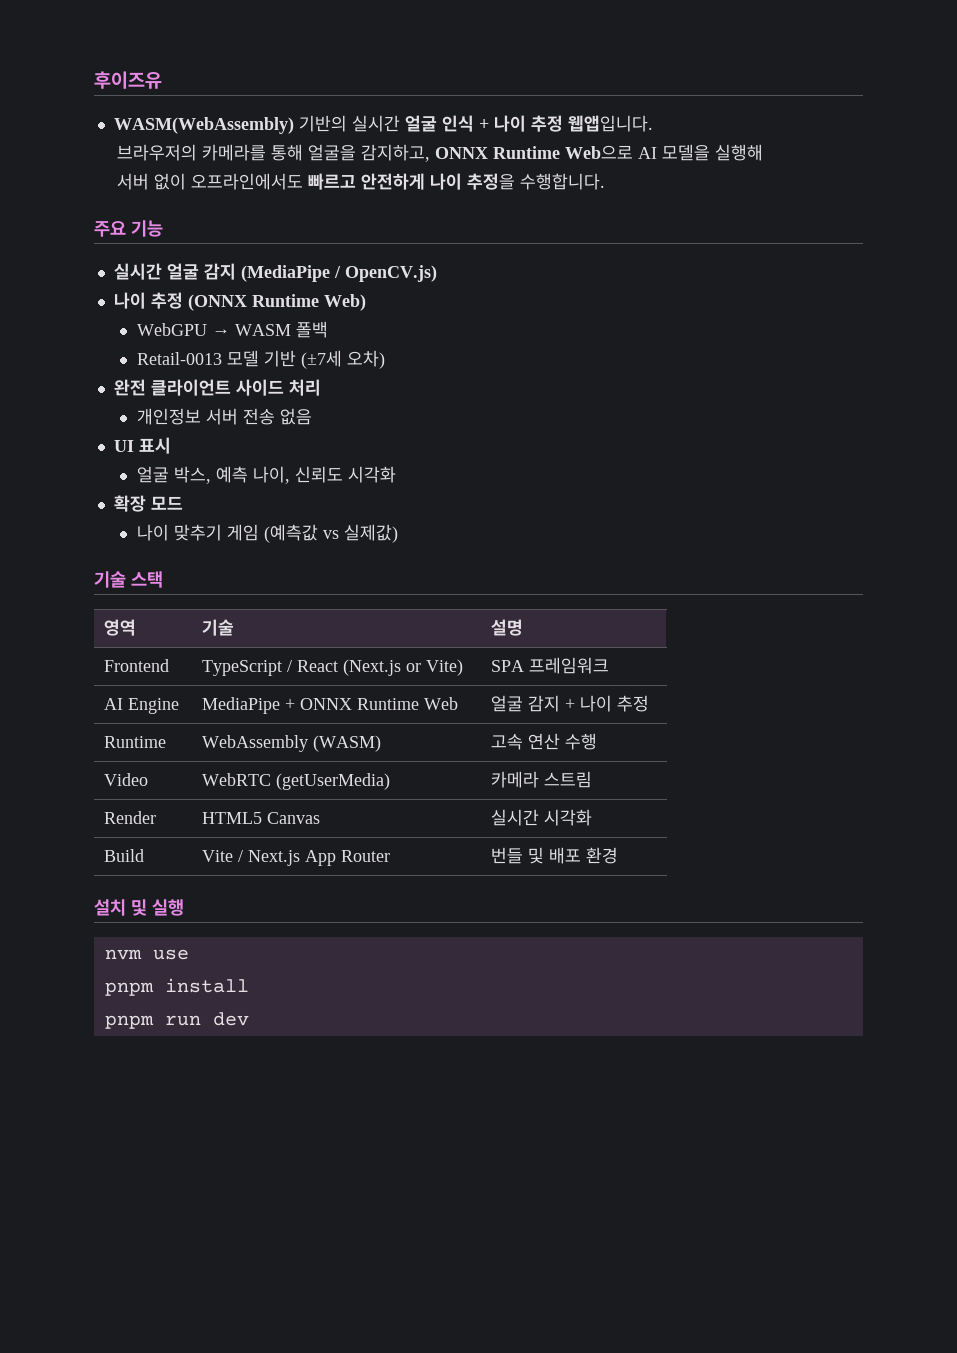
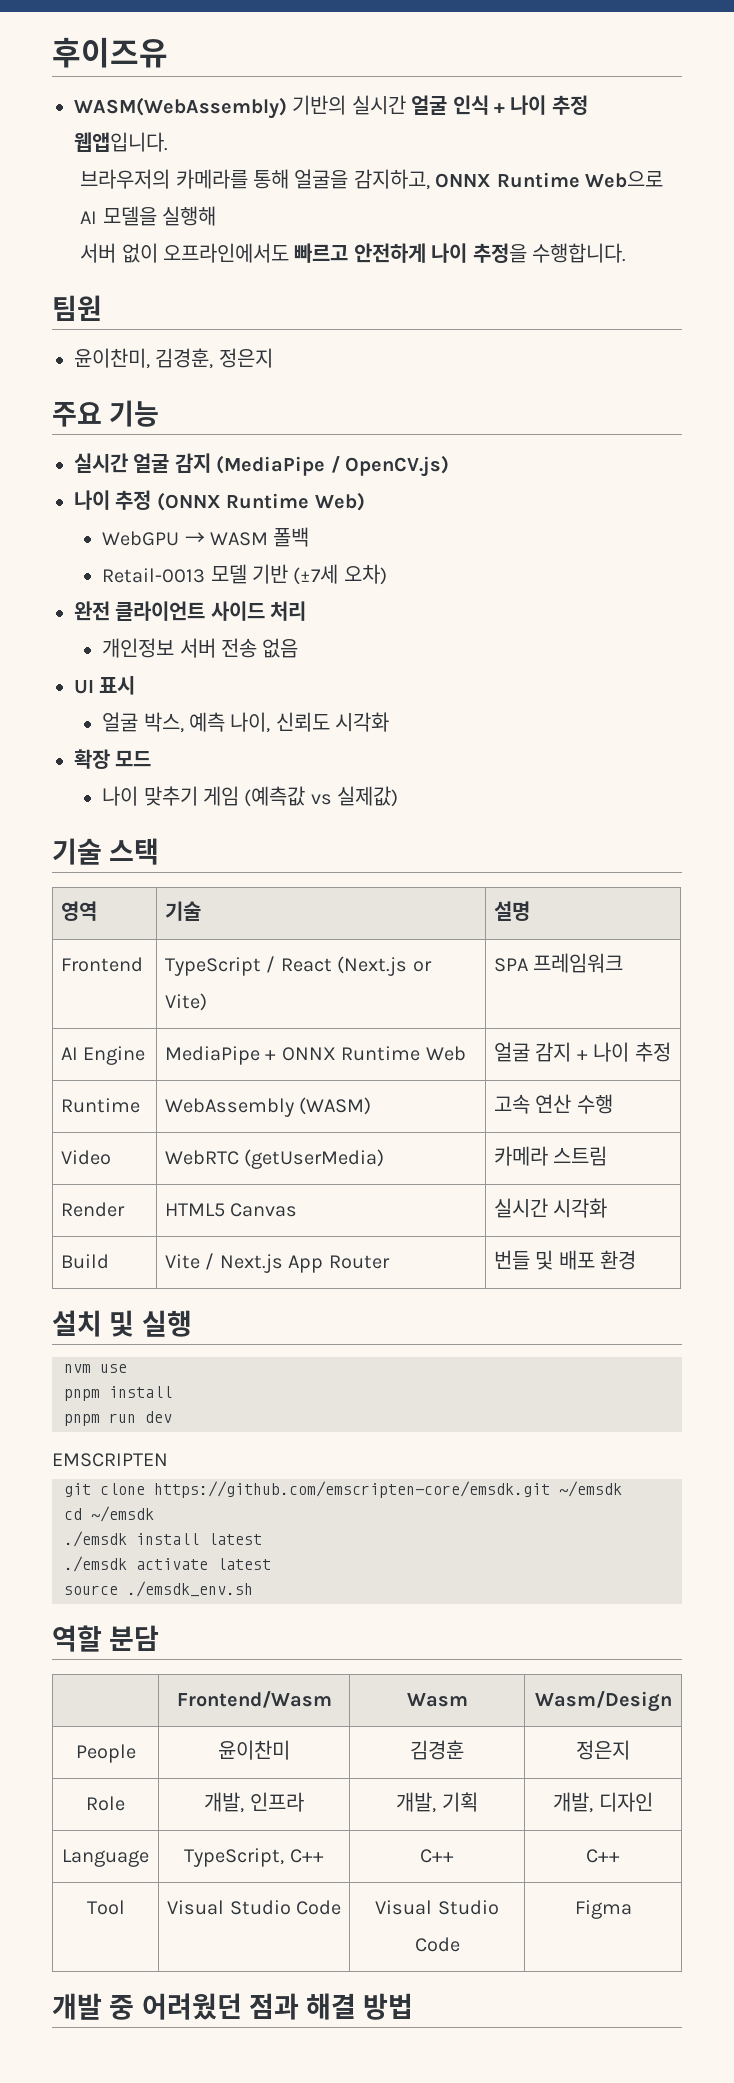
+ 팀원
+ 윤이찬미, 김경훈, 정은지
+ EMSCRIPTEN
+ git clone https://github.com/emscripten-core/emsdk.git ~/emsdk
+ cd ~/emsdk
+ ./emsdk install latest
+ ./emsdk activate latest
+ source ./emsdk_env.sh
+ 역할 분담
+ | Frontend/Wasm | Wasm | Wasm/Design
+ People | 윤이찬미 | 김경훈 | 정은지
+ Role | 개발, 인프라 | 개발, 기획 | 개발, 디자인
+ Language | TypeScript, C++ | C++ | C++
+ Tool | Visual Studio Code | Visual Studio Code | Figma
+ 개발 중 어려웠던 점과 해결 방법

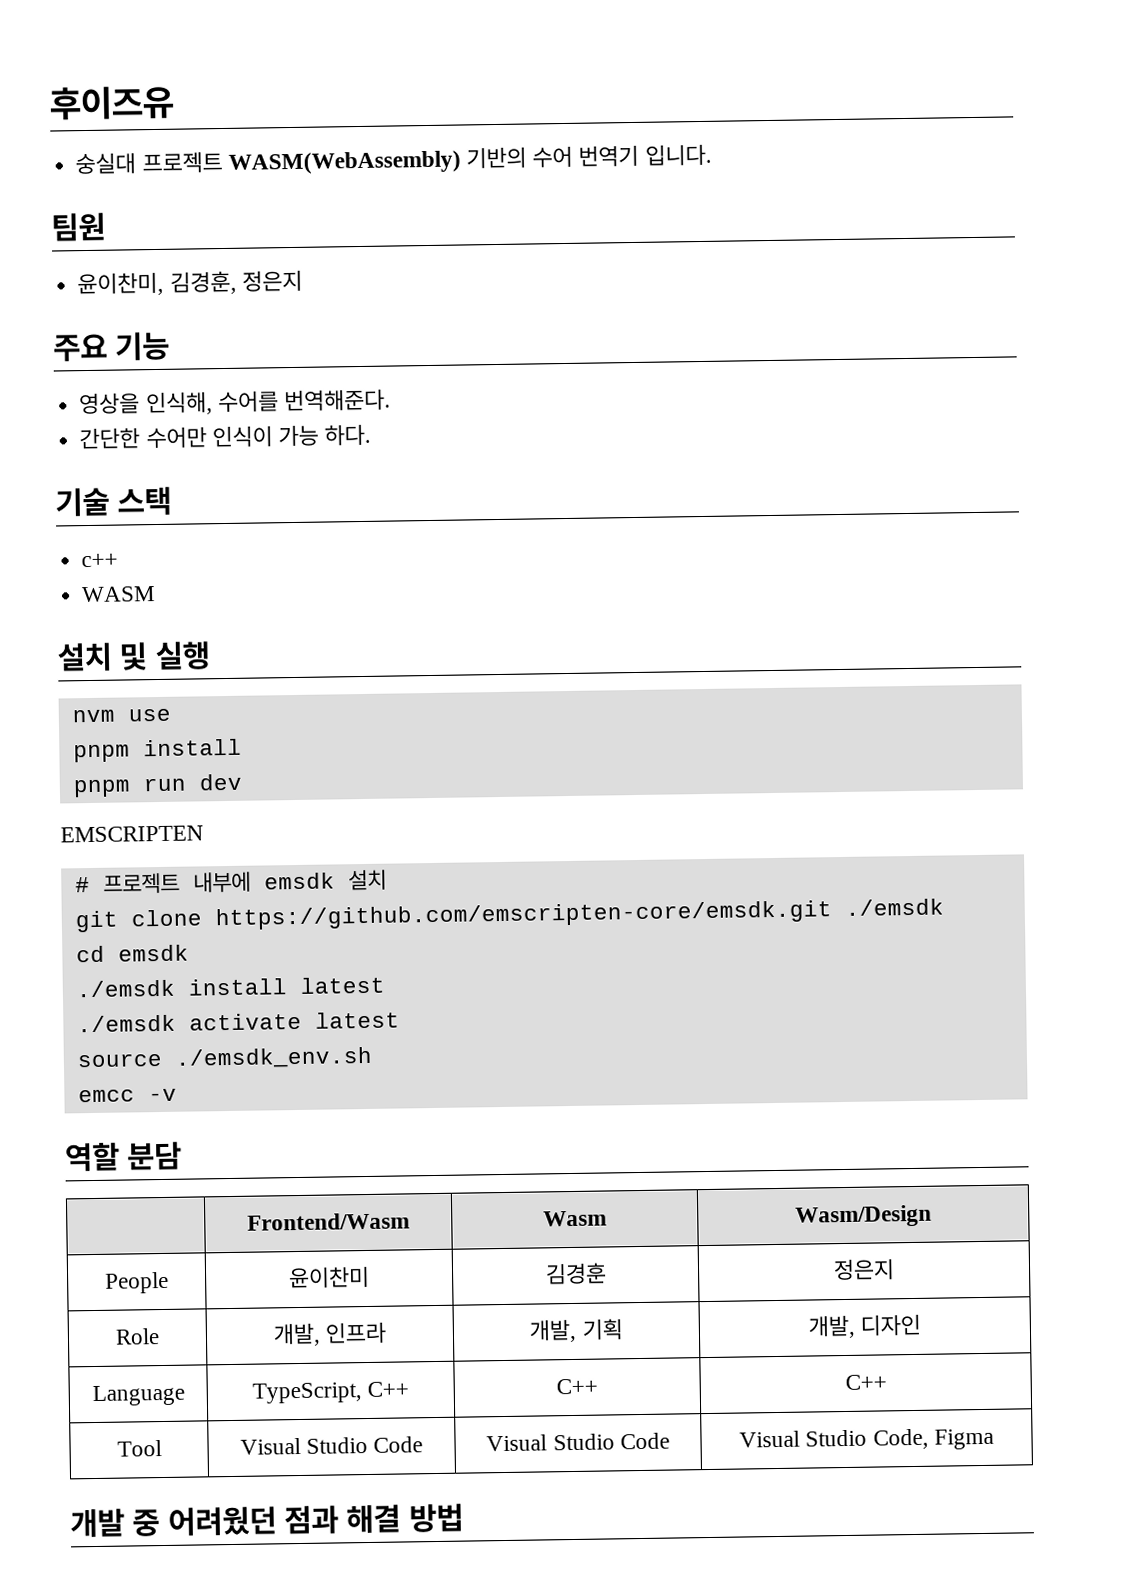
- WASM(WebAssembly) 기반의 실시간 얼굴 인식 + 나이 추정 웹앱입니다.
- 브라우저의 카메라를 통해 얼굴을 감지하고, ONNX Runtime Web으로 AI 모델을 실행해
- 서버 없이 오프라인에서도 빠르고 안전하게 나이 추정을 수행합니다.
+ 숭실대 프로젝트 WASM(WebAssembly) 기반의 수어 번역기 입니다.
- 실시간 얼굴 감지 (MediaPipe / OpenCV.js)
- 나이 추정 (ONNX Runtime Web)
- WebGPU → WASM 폴백
- Retail-0013 모델 기반 (±7세 오차)
- 완전 클라이언트 사이드 처리
- 개인정보 서버 전송 없음
- UI 표시
- 얼굴 박스, 예측 나이, 신뢰도 시각화
- 확장 모드
- 나이 맞추기 게임 (예측값 vs 실제값)
+ 영상을 인식해, 수어를 번역해준다.
+ 간단한 수어만 인식이 가능 하다.
  기술 스택
- 영역 | 기술 | 설명
- Frontend | TypeScript / React (Next.js or Vite) | SPA 프레임워크
- AI Engine | MediaPipe + ONNX Runtime Web | 얼굴 감지 + 나이 추정
- Runtime | WebAssembly (WASM) | 고속 연산 수행
- Video | WebRTC (getUserMedia) | 카메라 스트림
- Render | HTML5 Canvas | 실시간 시각화
- Build | Vite / Next.js App Router | 번들 및 배포 환경
+ c++
+ WASM
+ # 프로젝트 내부에 emsdk 설치
- git clone https://github.com/emscripten-core/emsdk.git ~/emsdk
+ git clone https://github.com/emscripten-core/emsdk.git ./emsdk
- cd ~/emsdk
+ cd emsdk
+ emcc -v
- Tool | Visual Studio Code | Visual Studio Code | Figma
+ Tool | Visual Studio Code | Visual Studio Code | Visual Studio Code, Figma

